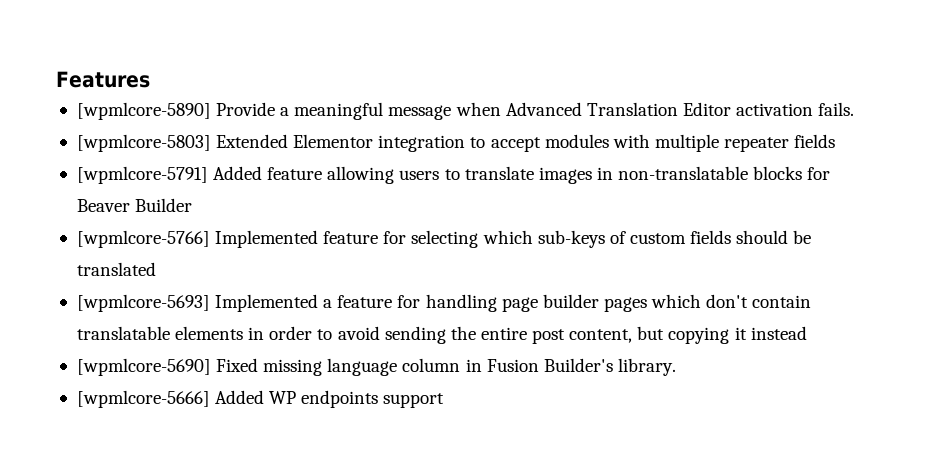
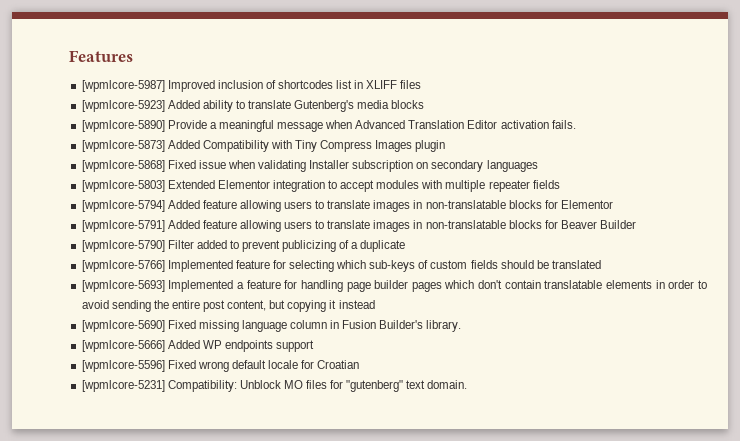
+ [wpmlcore-5987] Improved inclusion of shortcodes list in XLIFF files
+ [wpmlcore-5923] Added ability to translate Gutenberg's media blocks
+ [wpmlcore-5873] Added Compatibility with Tiny Compress Images plugin
+ [wpmlcore-5868] Fixed issue when validating Installer subscription on secondary languages
+ [wpmlcore-5794] Added feature allowing users to translate images in non-translatable blocks for Elementor
+ [wpmlcore-5790] Filter added to prevent publicizing of a duplicate
+ [wpmlcore-5596] Fixed wrong default locale for Croatian
+ [wpmlcore-5231] Compatibility: Unblock MO files for "gutenberg" text domain.

